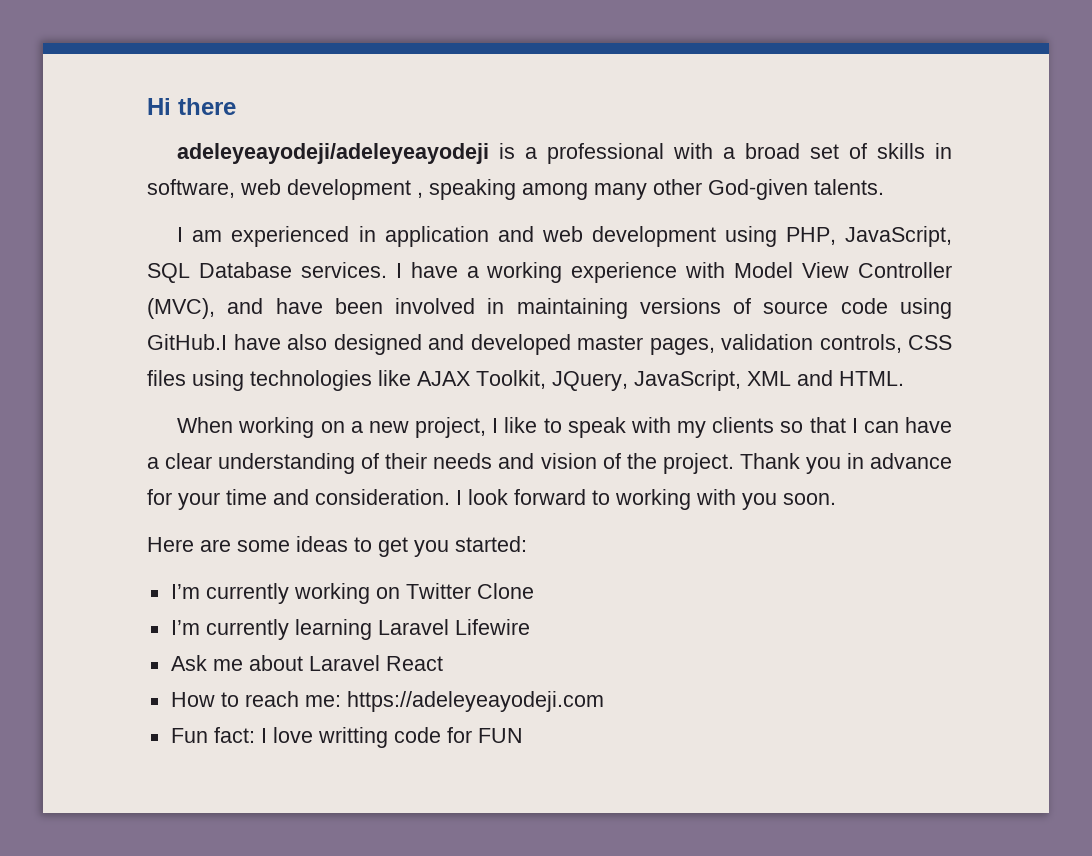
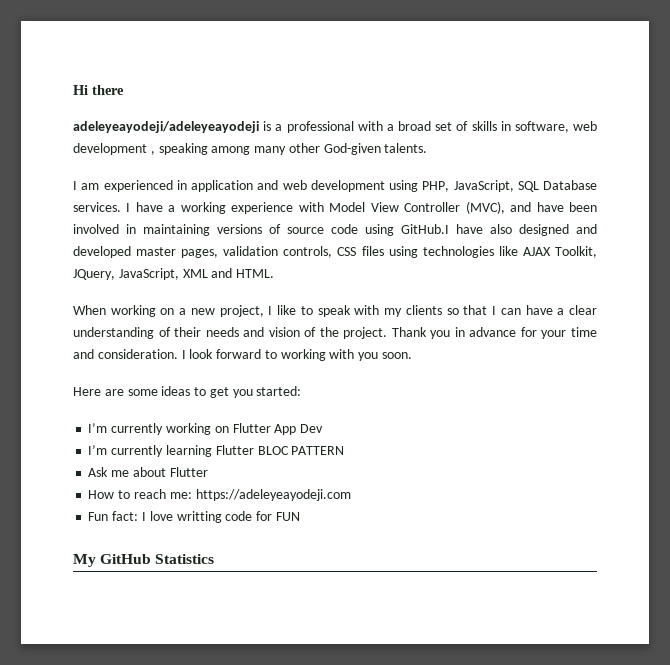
- I’m currently working on Twitter Clone
+ I’m currently working on Flutter App Dev
- I’m currently learning Laravel Lifewire
+ I’m currently learning Flutter BLOC PATTERN
- Ask me about Laravel React
+ Ask me about Flutter
+ My GitHub Statistics

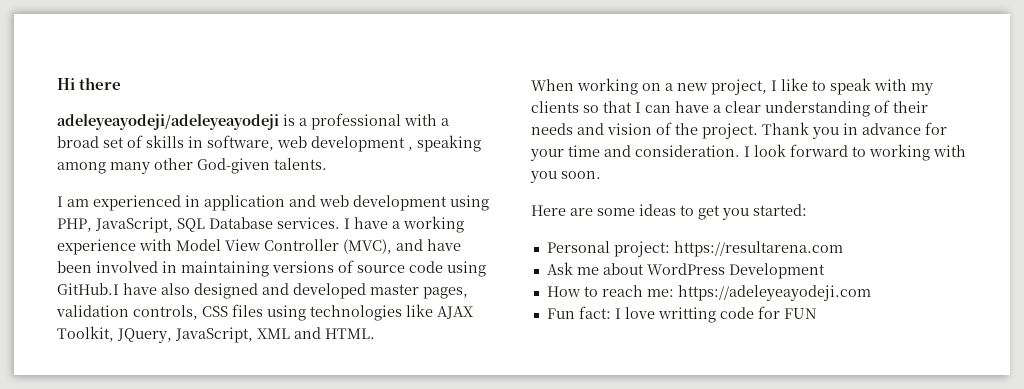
- I’m currently working on Flutter App Dev
- I’m currently learning Flutter BLOC PATTERN
+ Personal project: https://resultarena.com
- Ask me about Flutter
+ Ask me about WordPress Development
- My GitHub Statistics

